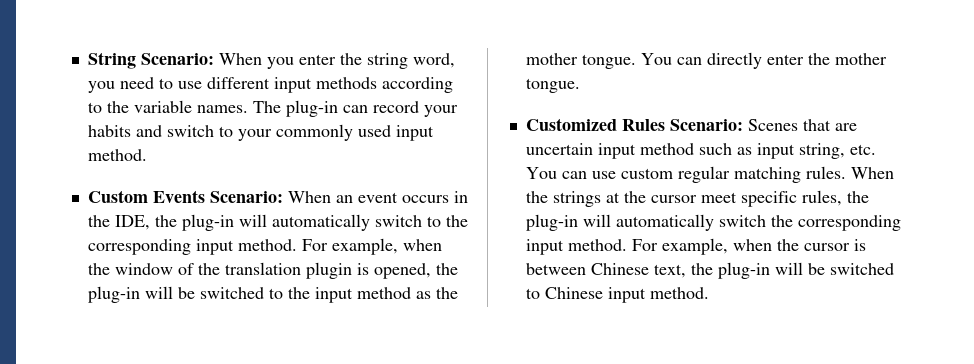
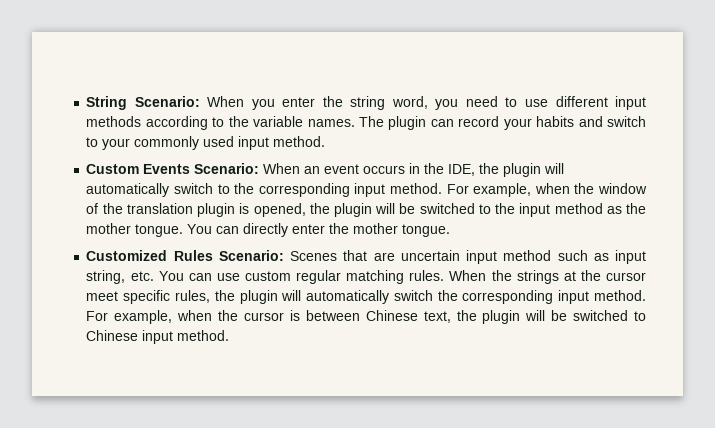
- The plug-in can record your habits and switch to your commonly used input method.
+ The plugin can record your habits and switch to your commonly used input method.
- Custom Events Scenario: When an event occurs in the IDE, the plug-in will automatically switch to the corresponding input method.
+ Custom Events Scenario: When an event occurs in the IDE, the plugin will automatically switch to the corresponding input method.
- For example, when the window of the translation plugin is opened, the plug-in will be switched to the input method as the mother tongue.
+ For example, when the window of the translation plugin is opened, the plugin will be switched to the input method as the mother tongue.
- When the strings at the cursor meet specific rules, the plug-in will automatically switch the corresponding input method.
+ When the strings at the cursor meet specific rules, the plugin will automatically switch the corresponding input method.
- For example, when the cursor is between Chinese text, the plug-in will be switched to Chinese input method.
+ For example, when the cursor is between Chinese text, the plugin will be switched to Chinese input method.

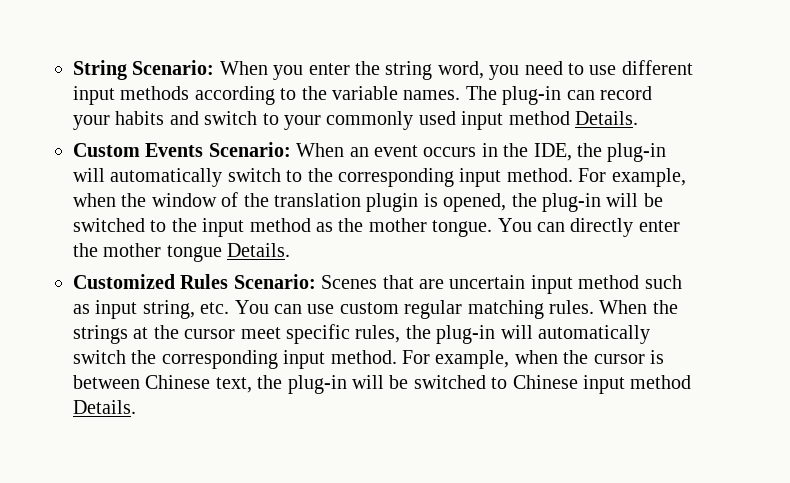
- The plugin can record your habits and switch to your commonly used input method.
+ The plug-in can record your habits and switch to your commonly used input method Details.
- Custom Events Scenario: When an event occurs in the IDE, the plugin will automatically switch to the corresponding input method.
+ Custom Events Scenario: When an event occurs in the IDE, the plug-in will automatically switch to the corresponding input method.
- For example, when the window of the translation plugin is opened, the plugin will be switched to the input method as the mother tongue.
+ For example, when the window of the translation plugin is opened, the plug-in will be switched to the input method as the mother tongue.
- You can directly enter the mother tongue.
+ You can directly enter the mother tongue Details.
- When the strings at the cursor meet specific rules, the plugin will automatically switch the corresponding input method.
+ When the strings at the cursor meet specific rules, the plug-in will automatically switch the corresponding input method.
- For example, when the cursor is between Chinese text, the plugin will be switched to Chinese input method.
+ For example, when the cursor is between Chinese text, the plug-in will be switched to Chinese input method Details.

